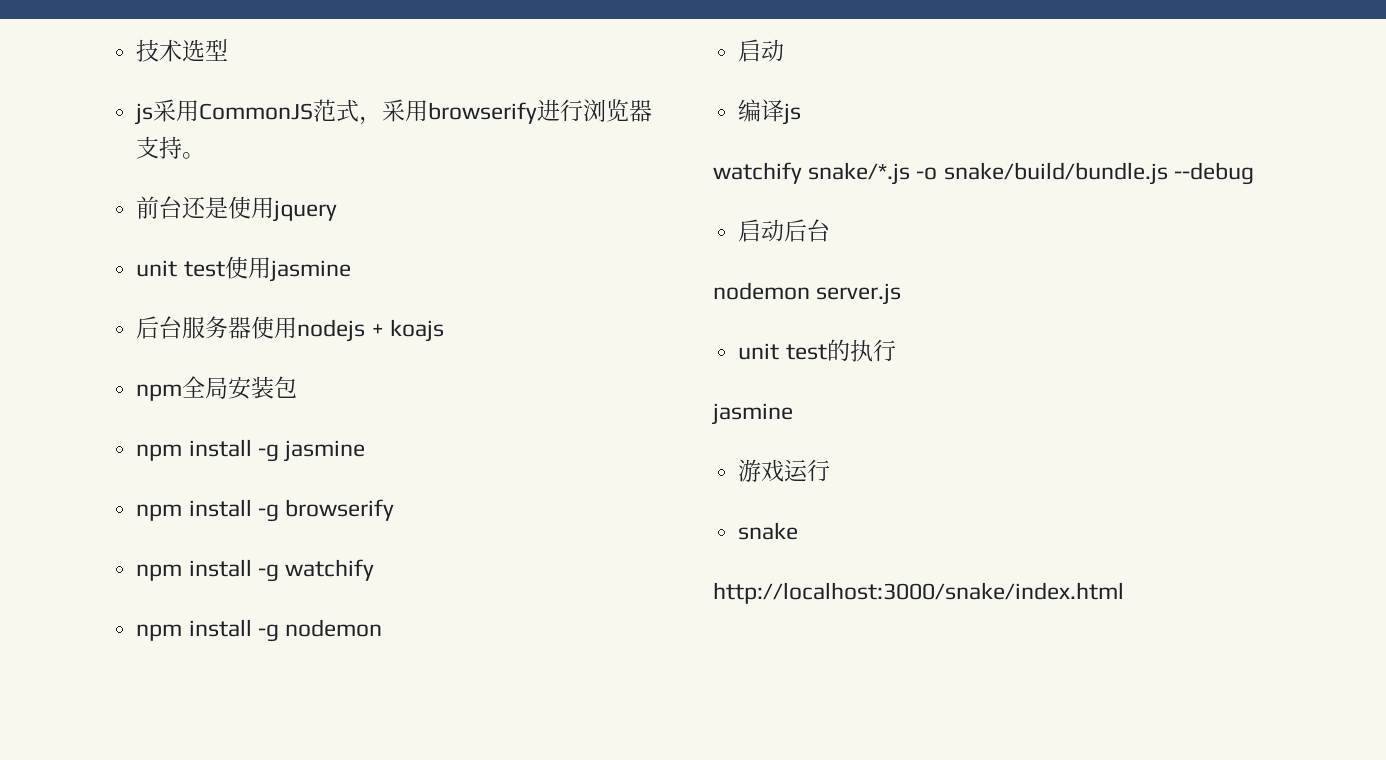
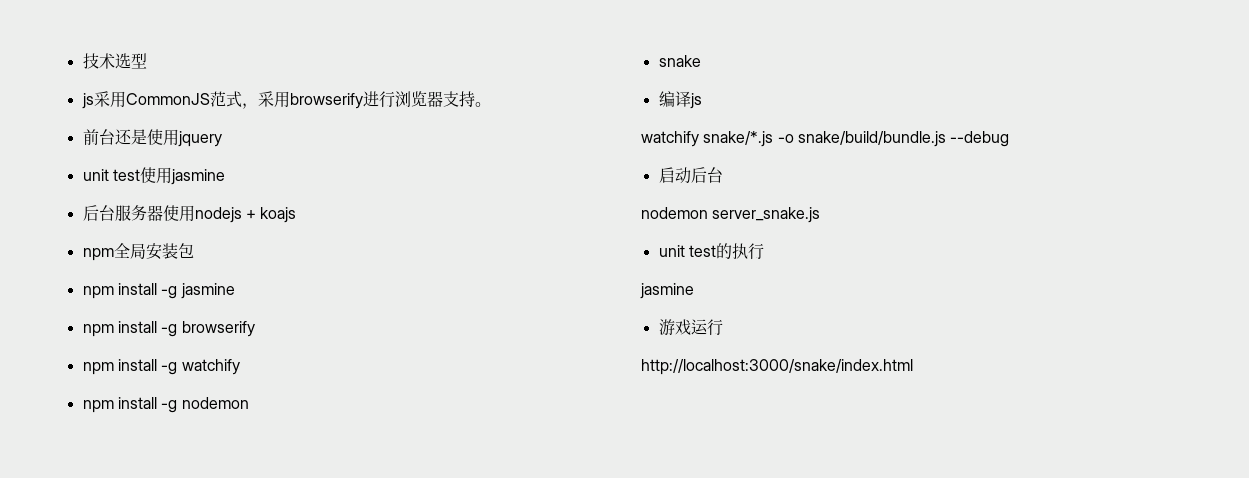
  npm install -g nodemon
- 启动
+ snake
- nodemon server.js
+ nodemon server_snake.js
- snake

